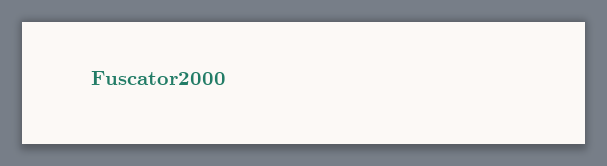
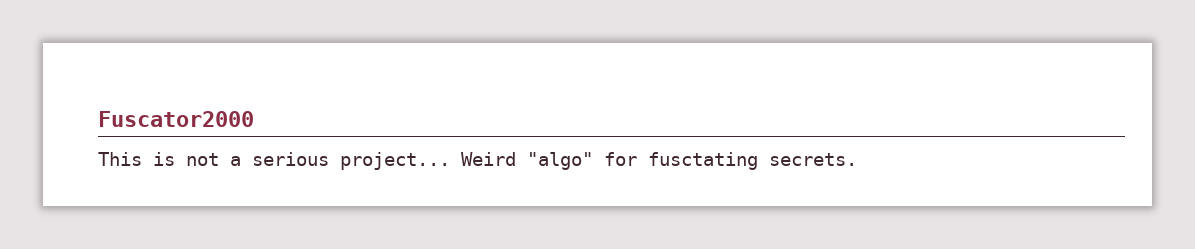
+ This is not a serious project... Weird "algo" for fusctating secrets.

